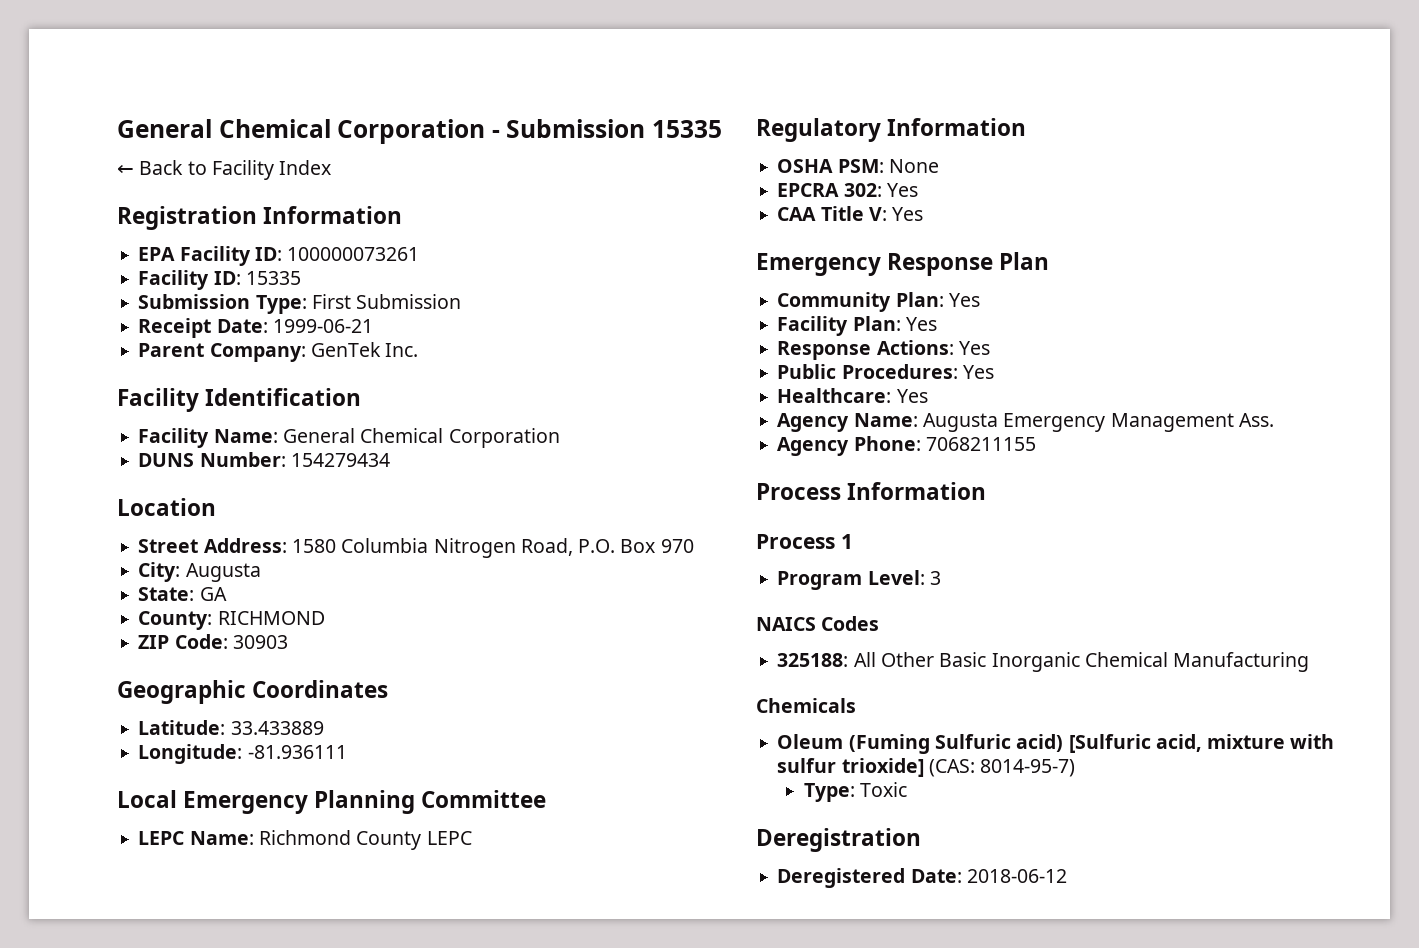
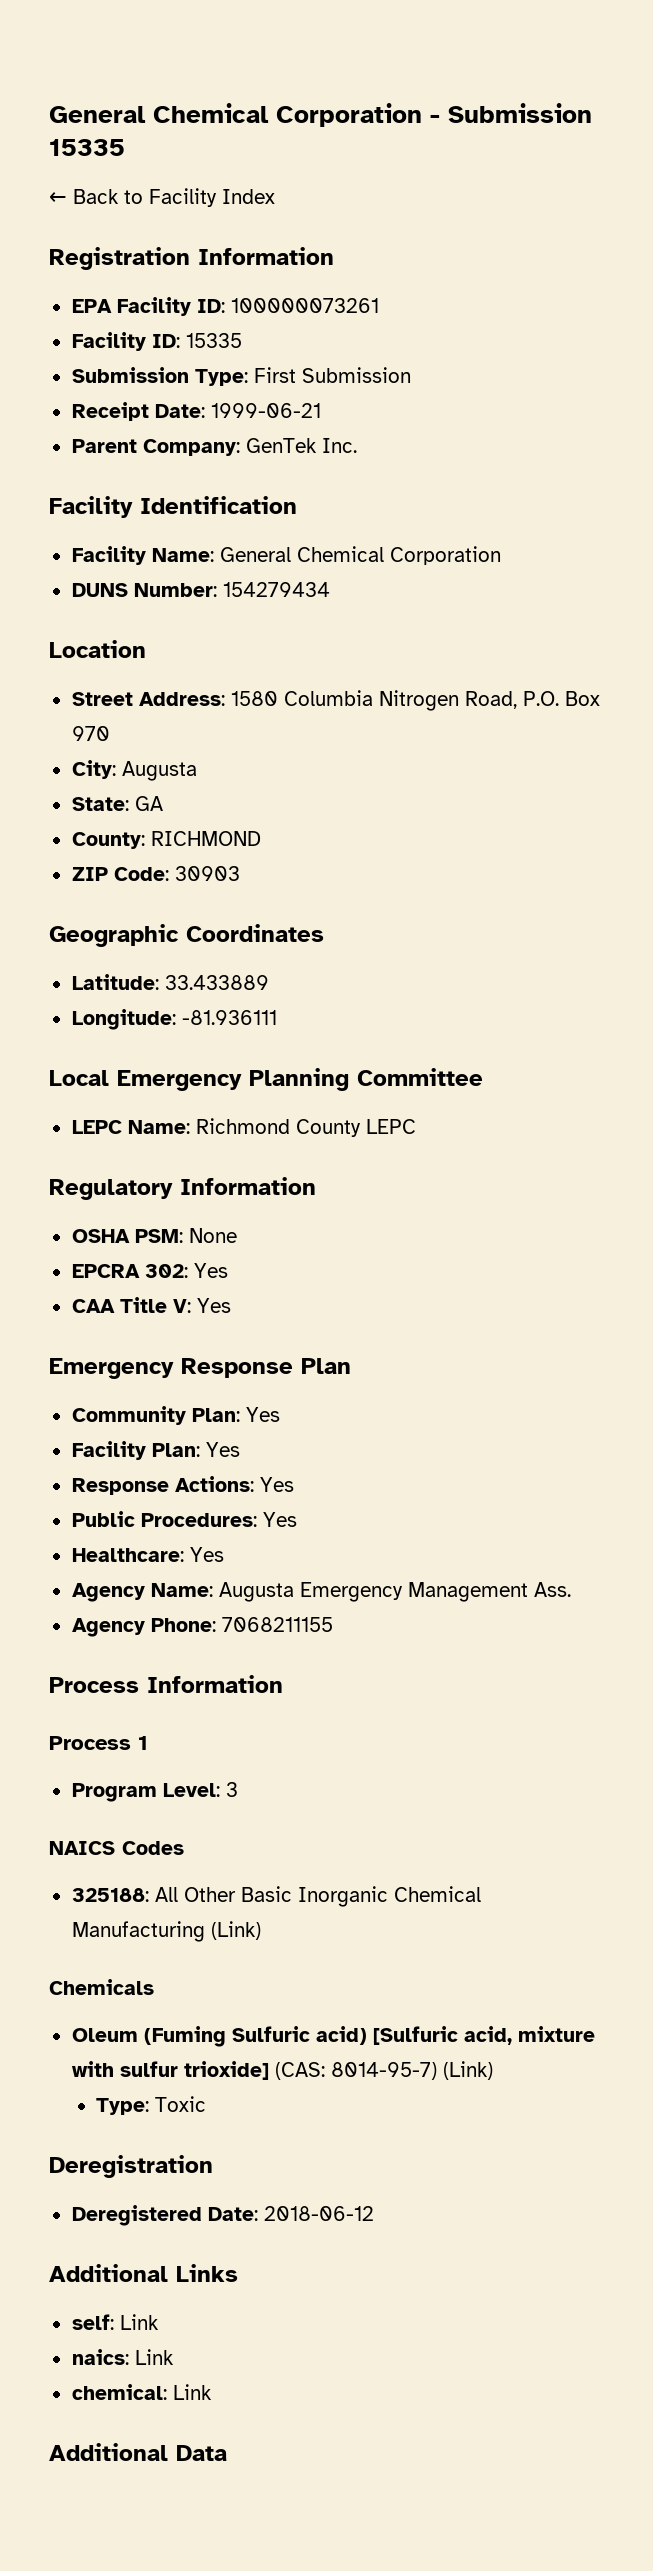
- 325188: All Other Basic Inorganic Chemical Manufacturing
+ 325188: All Other Basic Inorganic Chemical Manufacturing (Link)
- Oleum (Fuming Sulfuric acid) [Sulfuric acid, mixture with sulfur trioxide] (CAS: 8014-95-7)
+ Oleum (Fuming Sulfuric acid) [Sulfuric acid, mixture with sulfur trioxide] (CAS: 8014-95-7) (Link)
+ Additional Links
+ self: Link
+ naics: Link
+ chemical: Link
+ Additional Data

